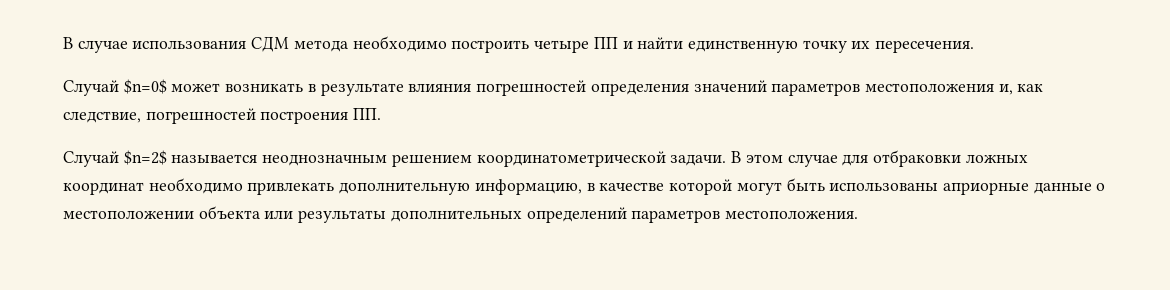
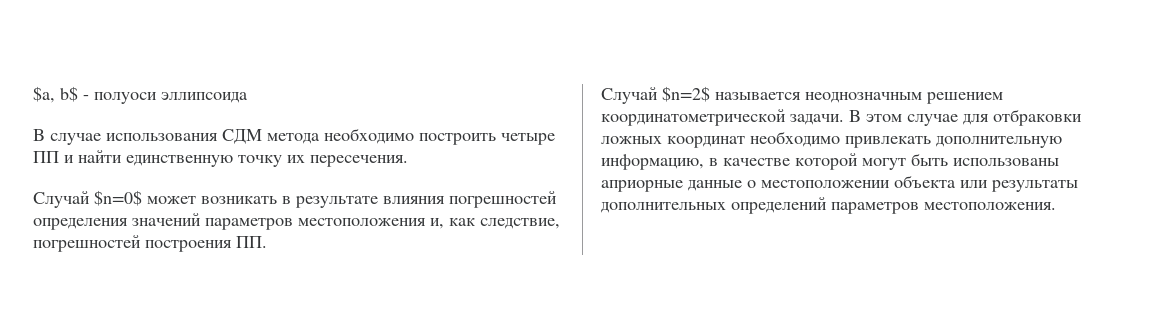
+ $a, b$ - полуоси эллипсоида

